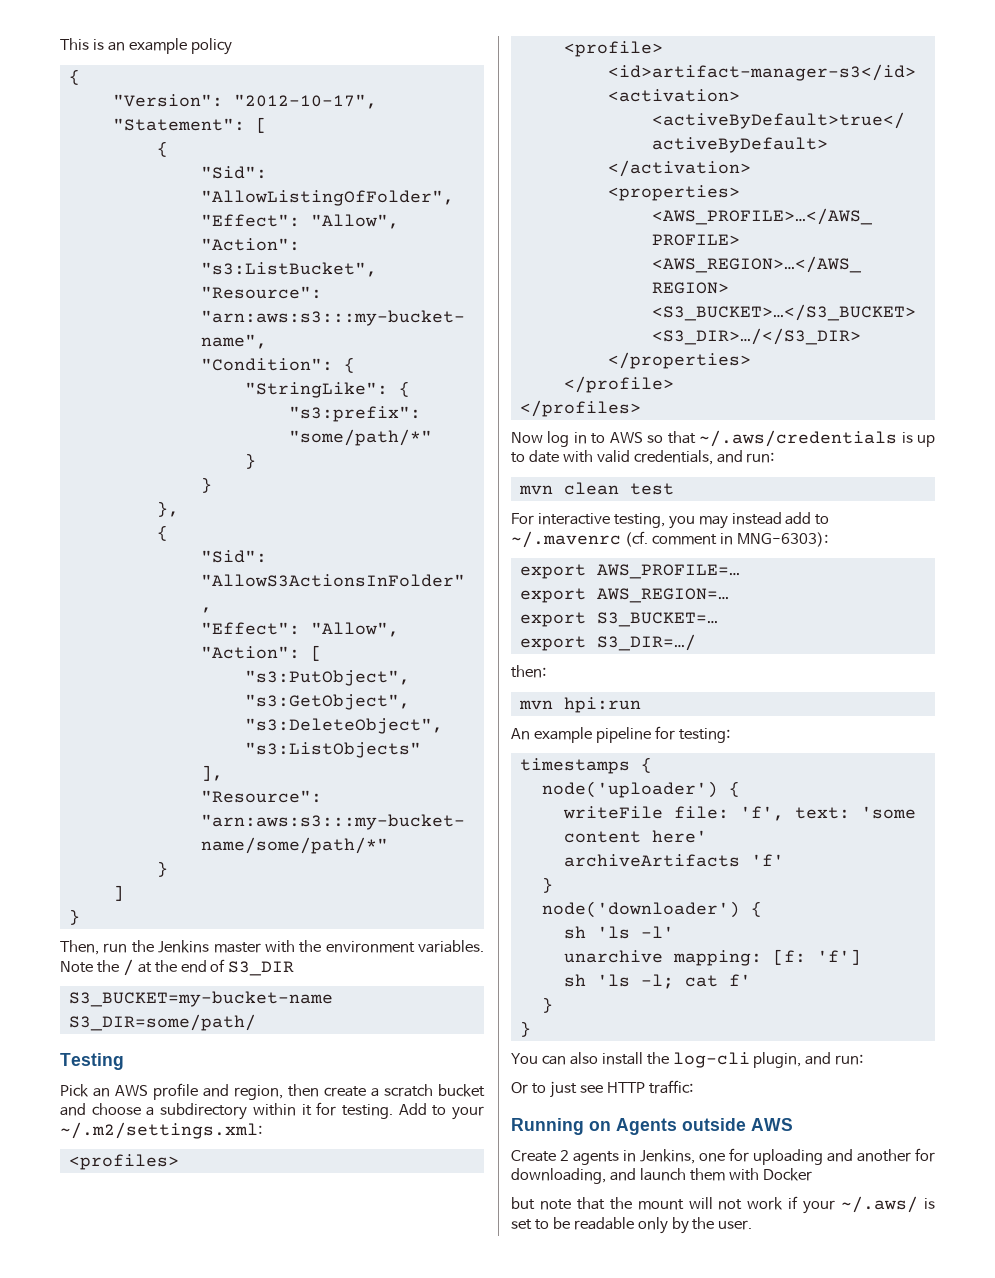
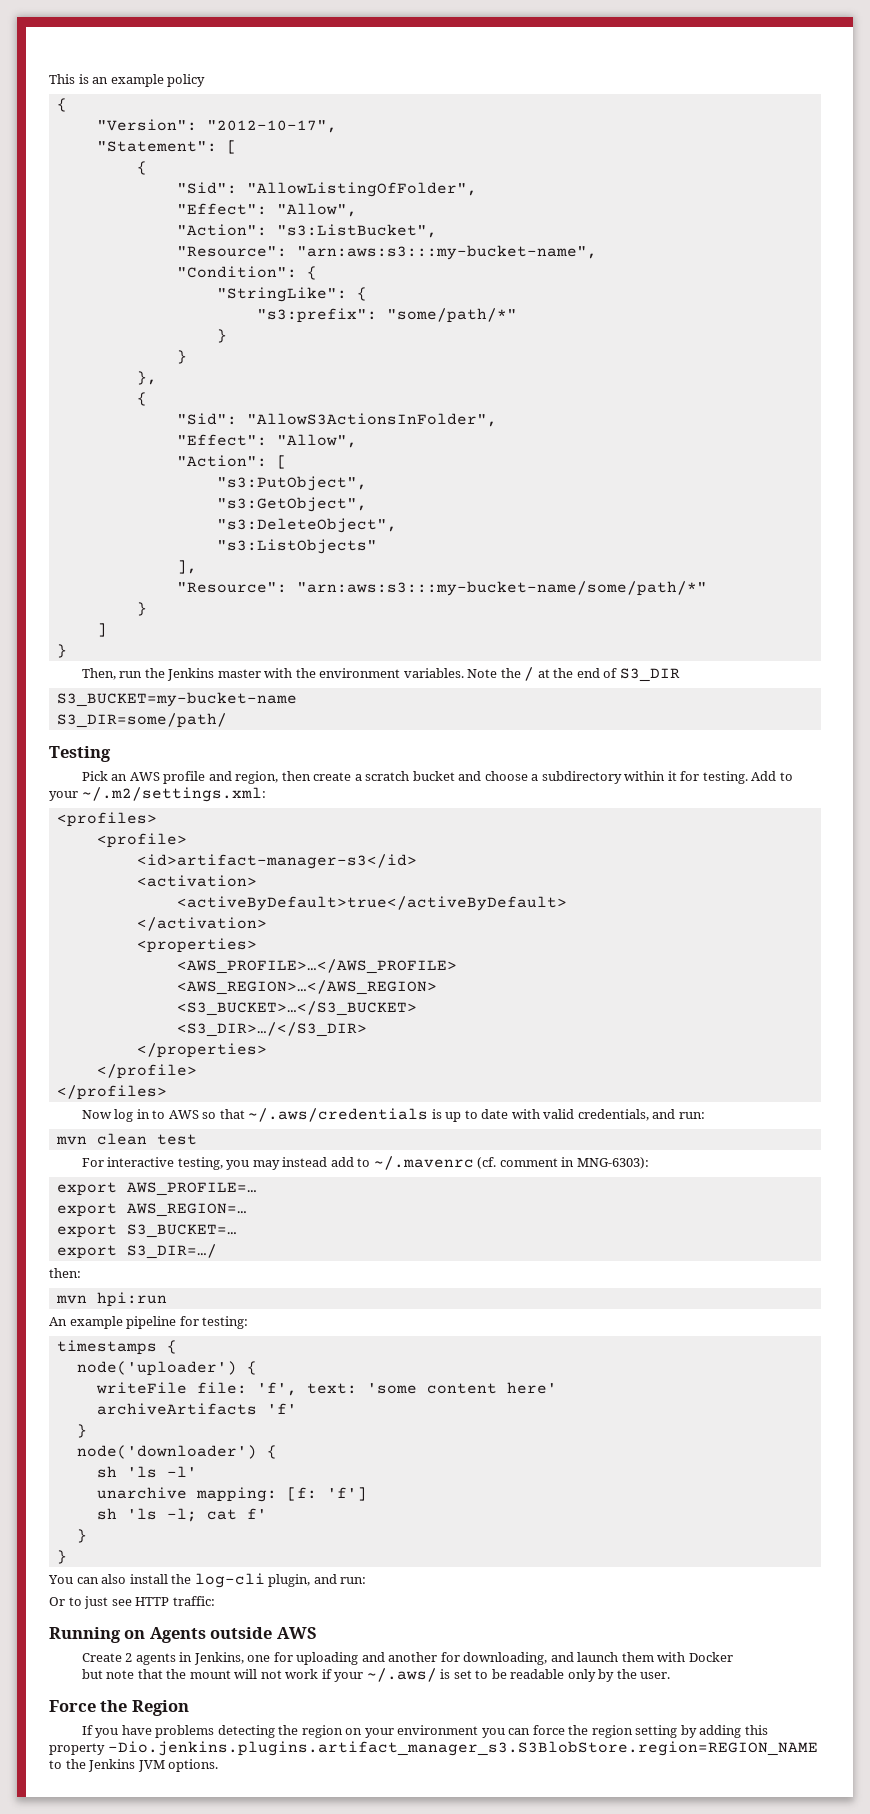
+ Force the Region
+ If you have problems detecting the region on your environment you can force the region setting by adding this property -Dio.jenkins.plugins.artifact_manager_s3.S3BlobStore.region=REGION_NAME to the Jenkins JVM options.

